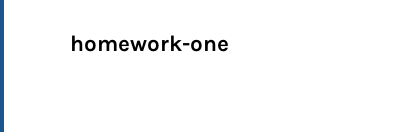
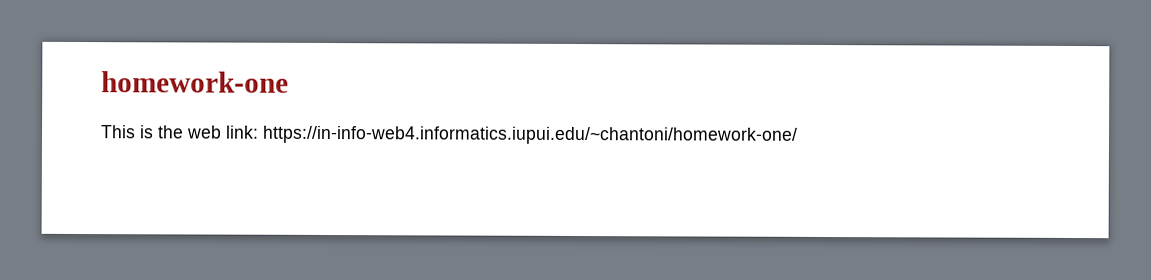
+ This is the web link: https://in-info-web4.informatics.iupui.edu/~chantoni/homework-one/

